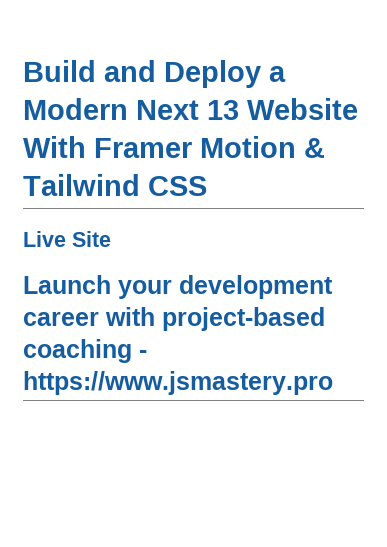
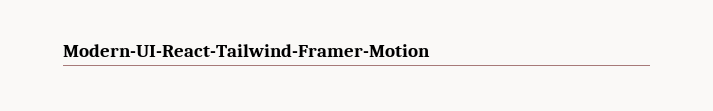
- Build and Deploy a Modern Next 13 Website With Framer Motion & Tailwind CSS
- Live Site
- Launch your development career with project-based coaching - https://www.jsmastery.pro
+ Modern-UI-React-Tailwind-Framer-Motion

